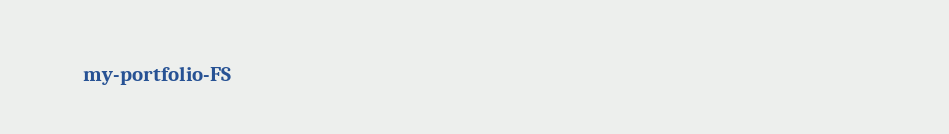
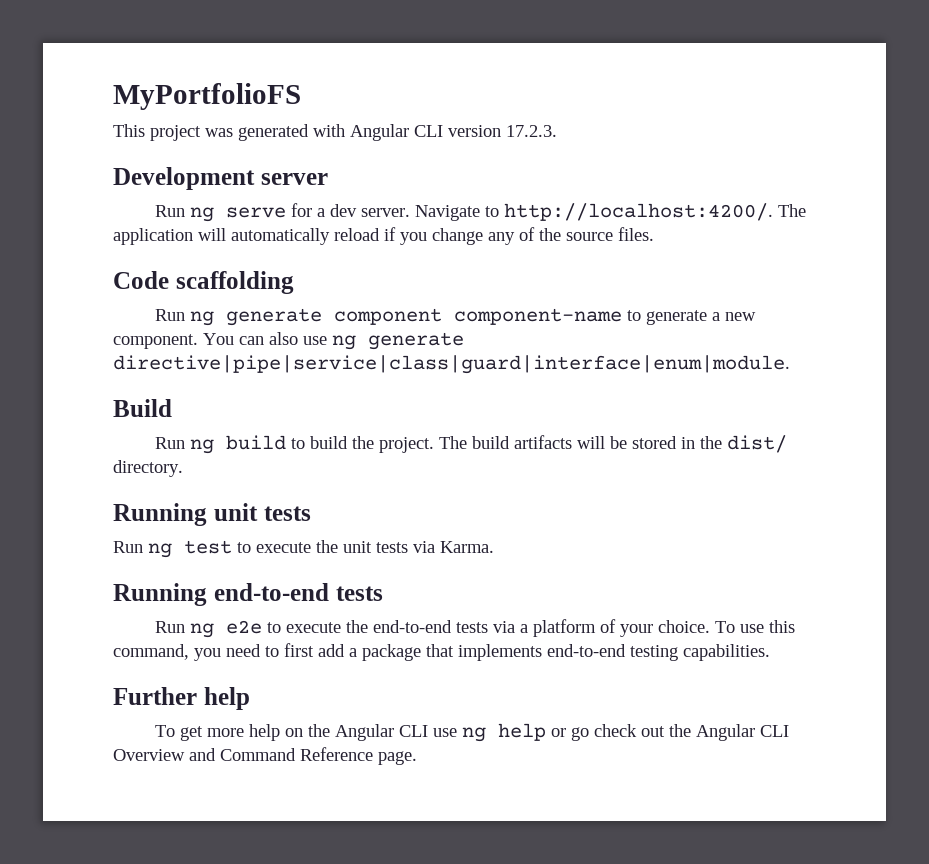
- my-portfolio-FS
+ MyPortfolioFS
+ This project was generated with Angular CLI version 17.2.3.
+ Development server
+ Run ng serve for a dev server. Navigate to http://localhost:4200/. The application will automatically reload if you change any of the source files.
+ Code scaffolding
+ Run ng generate component component-name to generate a new component. You can also use ng generate directive|pipe|service|class|guard|interface|enum|module.
+ Build
+ Run ng build to build the project. The build artifacts will be stored in the dist/ directory.
+ Running unit tests
+ Run ng test to execute the unit tests via Karma.
+ Running end-to-end tests
+ Run ng e2e to execute the end-to-end tests via a platform of your choice. To use this command, you need to first add a package that implements end-to-end testing capabilities.
+ Further help
+ To get more help on the Angular CLI use ng help or go check out the Angular CLI Overview and Command Reference page.

